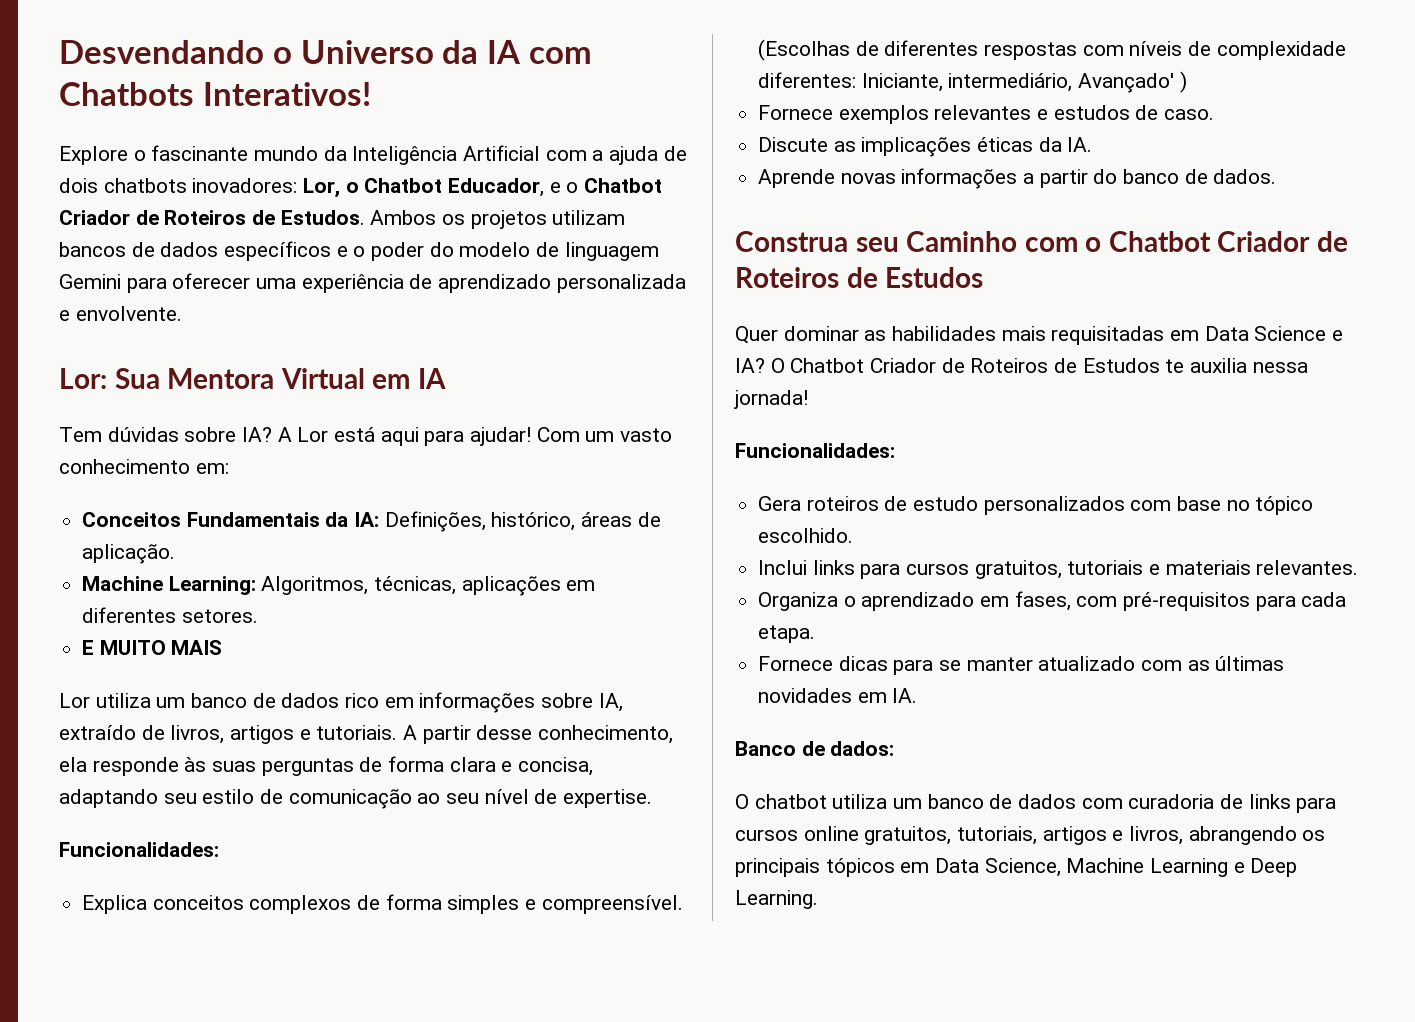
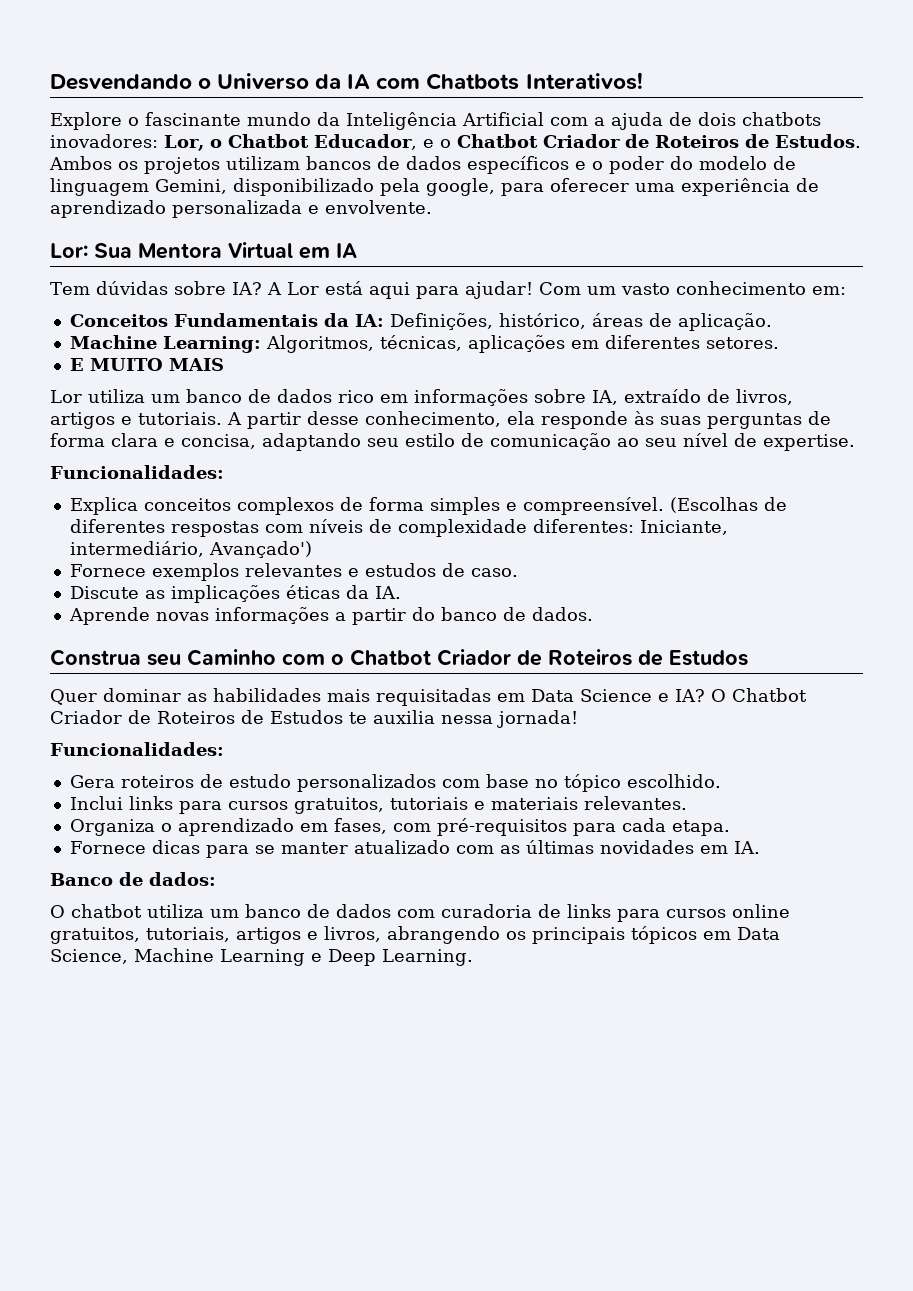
- Ambos os projetos utilizam bancos de dados específicos e o poder do modelo de linguagem Gemini para oferecer uma experiência de aprendizado personalizada e envolvente.
+ Ambos os projetos utilizam bancos de dados específicos e o poder do modelo de linguagem Gemini, disponibilizado pela google, para oferecer uma experiência de aprendizado personalizada e envolvente.
- (Escolhas de diferentes respostas com níveis de complexidade diferentes: Iniciante, intermediário, Avançado' )
+ (Escolhas de diferentes respostas com níveis de complexidade diferentes: Iniciante, intermediário, Avançado')

